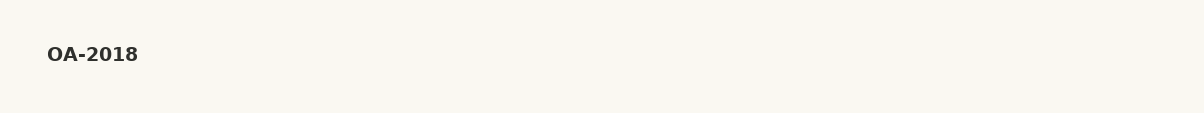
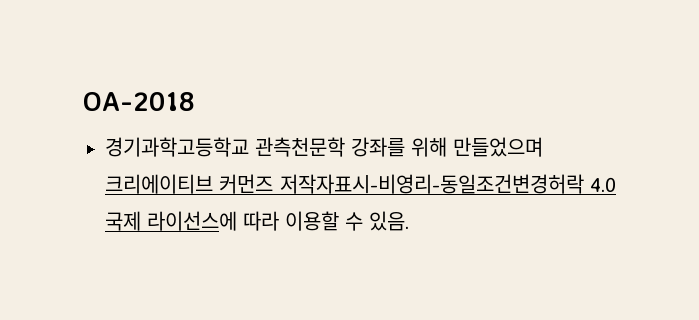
+ 경기과학고등학교 관측천문학 강좌를 위해 만들었으며 크리에이티브 커먼즈 저작자표시-비영리-동일조건변경허락 4.0 국제 라이선스에 따라 이용할 수 있음.

